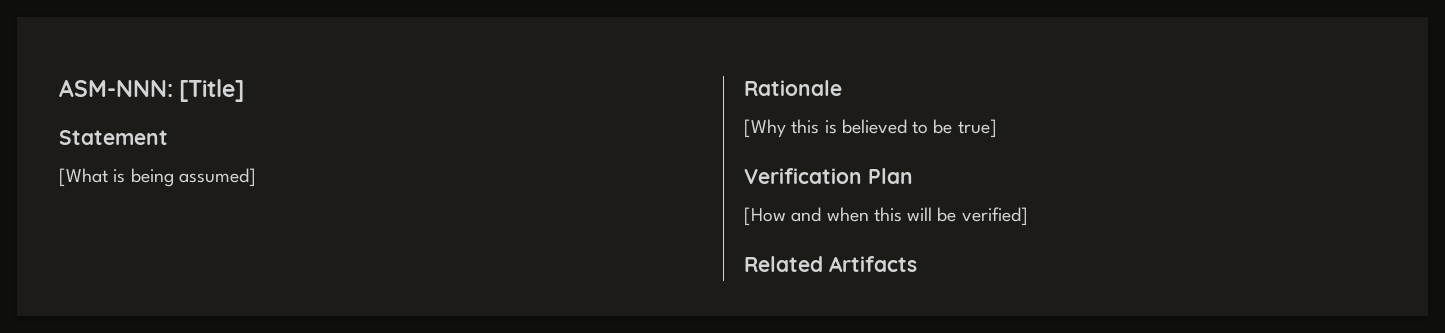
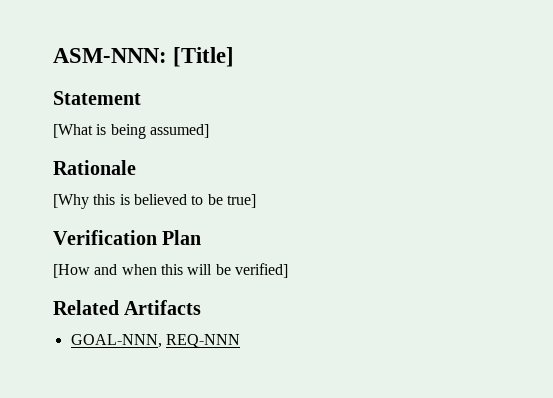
+ GOAL-NNN, REQ-NNN

